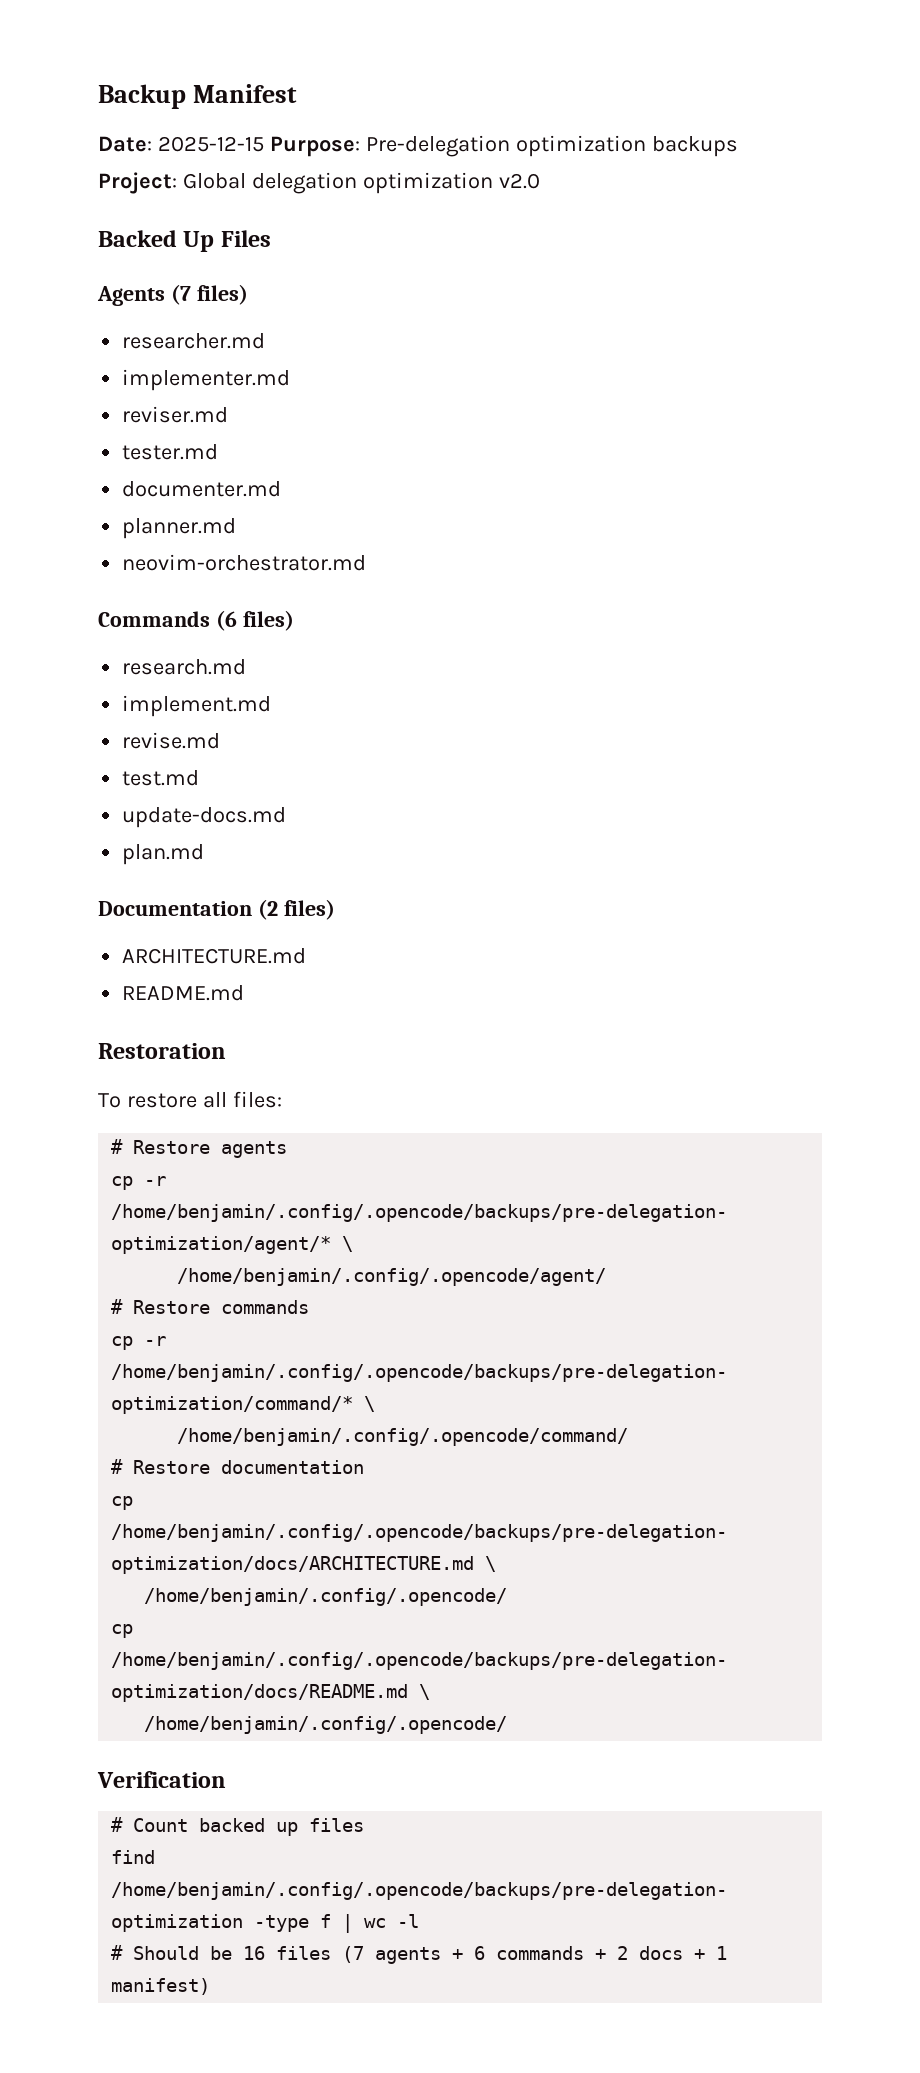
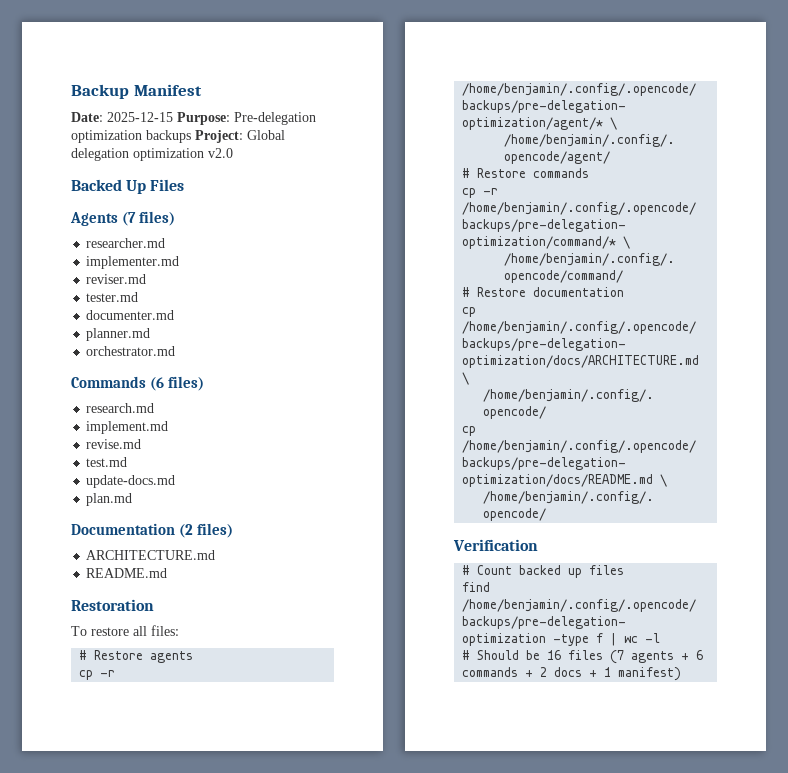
- neovim-orchestrator.md
+ orchestrator.md

